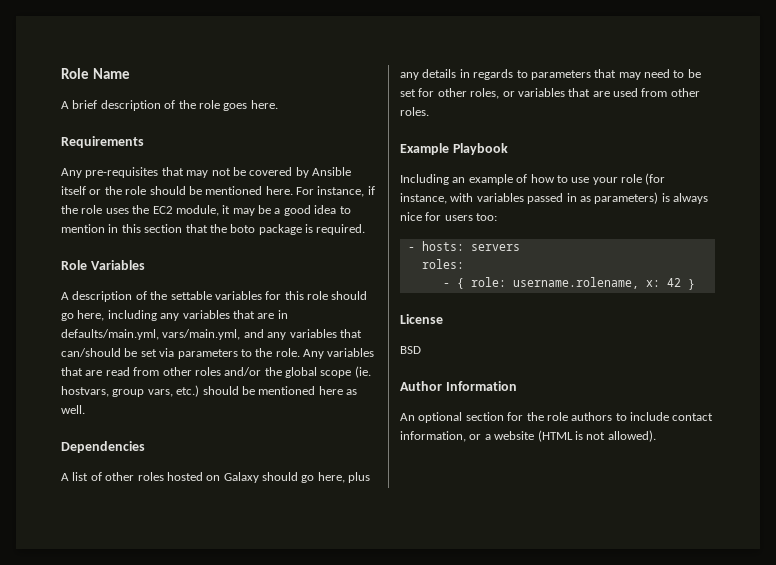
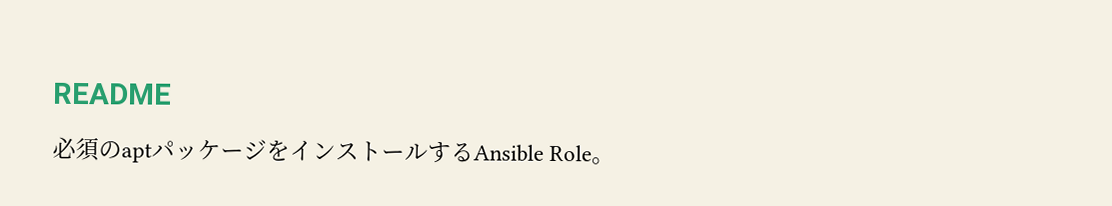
- Role Name
- A brief description of the role goes here.
- Requirements
- Any pre-requisites that may not be covered by Ansible itself or the role should be mentioned here. For instance, if the role uses the EC2 module, it may be a good idea to mention in this section that the boto package is required.
- Role Variables
- A description of the settable variables for this role should go here, including any variables that are in defaults/main.yml, vars/main.yml, and any variables that can/should be set via parameters to the role. Any variables that are read from other roles and/or the global scope (ie. hostvars, group vars, etc.) should be mentioned here as well.
- Dependencies
- A list of other roles hosted on Galaxy should go here, plus any details in regards to parameters that may need to be set for other roles, or variables that are used from other roles.
- Example Playbook
- Including an example of how to use your role (for instance, with variables passed in as parameters) is always nice for users too:
- - hosts: servers
- roles:
- - { role: username.rolename, x: 42 }
- License
- BSD
- Author Information
- An optional section for the role authors to include contact information, or a website (HTML is not allowed).
+ README
+ 必須のaptパッケージをインストールするAnsible Role。

